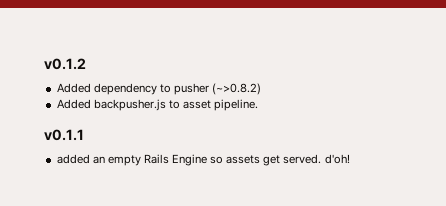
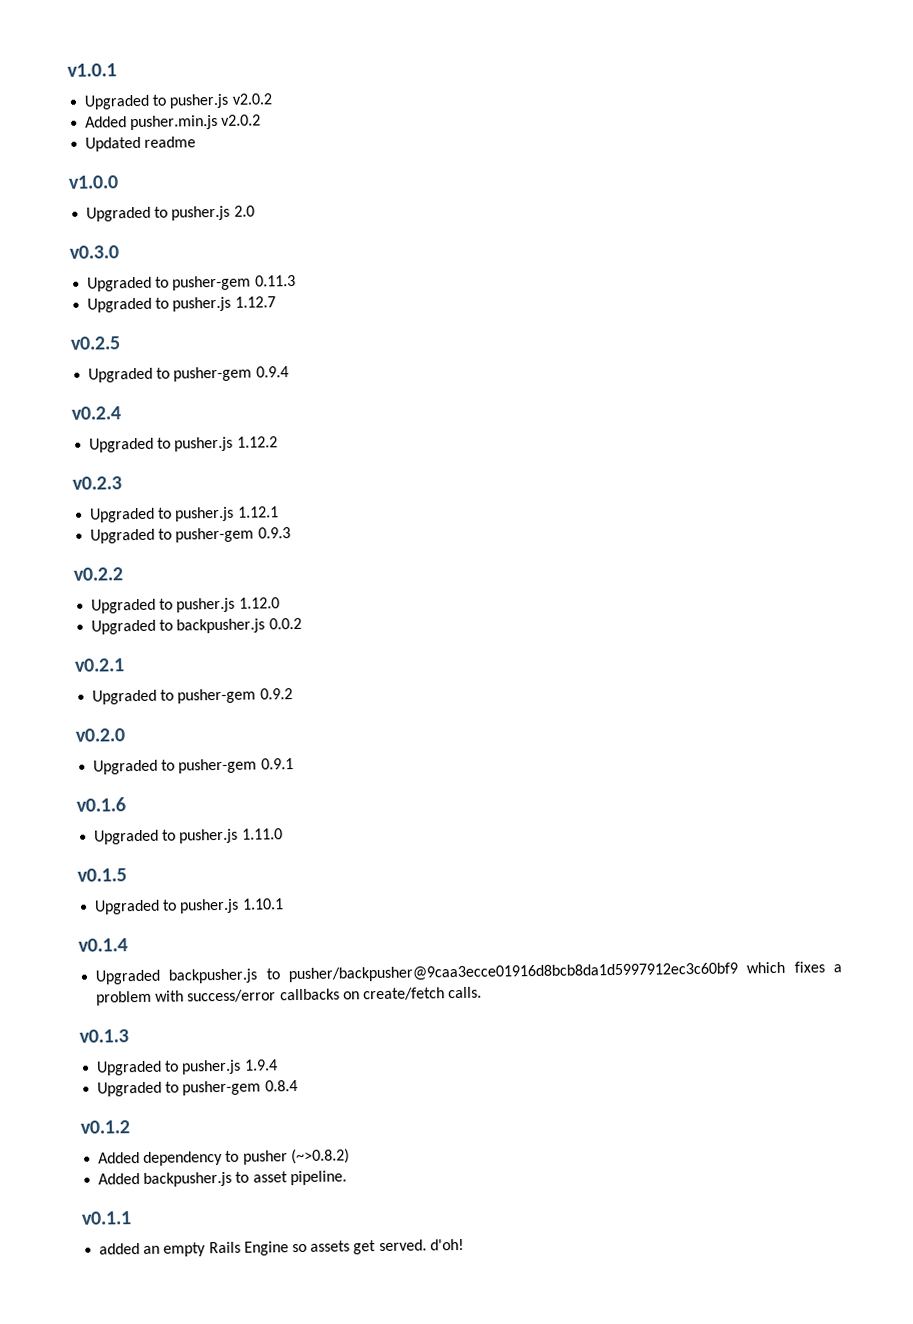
+ v1.0.1
+ Upgraded to pusher.js v2.0.2
+ Added pusher.min.js v2.0.2
+ Updated readme
+ v1.0.0
+ Upgraded to pusher.js 2.0
+ v0.3.0
+ Upgraded to pusher-gem 0.11.3
+ Upgraded to pusher.js 1.12.7
+ v0.2.5
+ Upgraded to pusher-gem 0.9.4
+ v0.2.4
+ Upgraded to pusher.js 1.12.2
+ v0.2.3
+ Upgraded to pusher.js 1.12.1
+ Upgraded to pusher-gem 0.9.3
+ v0.2.2
+ Upgraded to pusher.js 1.12.0
+ Upgraded to backpusher.js 0.0.2
+ v0.2.1
+ Upgraded to pusher-gem 0.9.2
+ v0.2.0
+ Upgraded to pusher-gem 0.9.1
+ v0.1.6
+ Upgraded to pusher.js 1.11.0
+ v0.1.5
+ Upgraded to pusher.js 1.10.1
+ v0.1.4
+ Upgraded backpusher.js to pusher/backpusher@9caa3ecce01916d8bcb8da1d5997912ec3c60bf9 which fixes a problem with success/error callbacks on create/fetch calls.
+ v0.1.3
+ Upgraded to pusher.js 1.9.4
+ Upgraded to pusher-gem 0.8.4

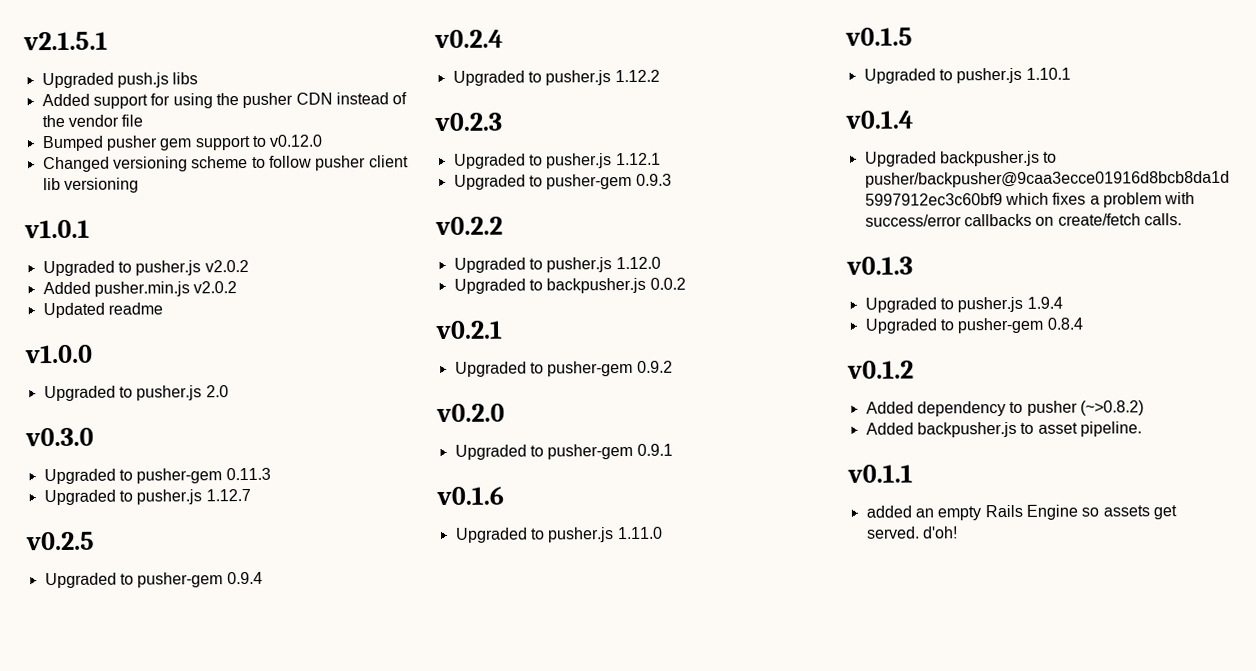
+ v2.1.5.1
+ Upgraded push.js libs
+ Added support for using the pusher CDN instead of the vendor file
+ Bumped pusher gem support to v0.12.0
+ Changed versioning scheme to follow pusher client lib versioning

